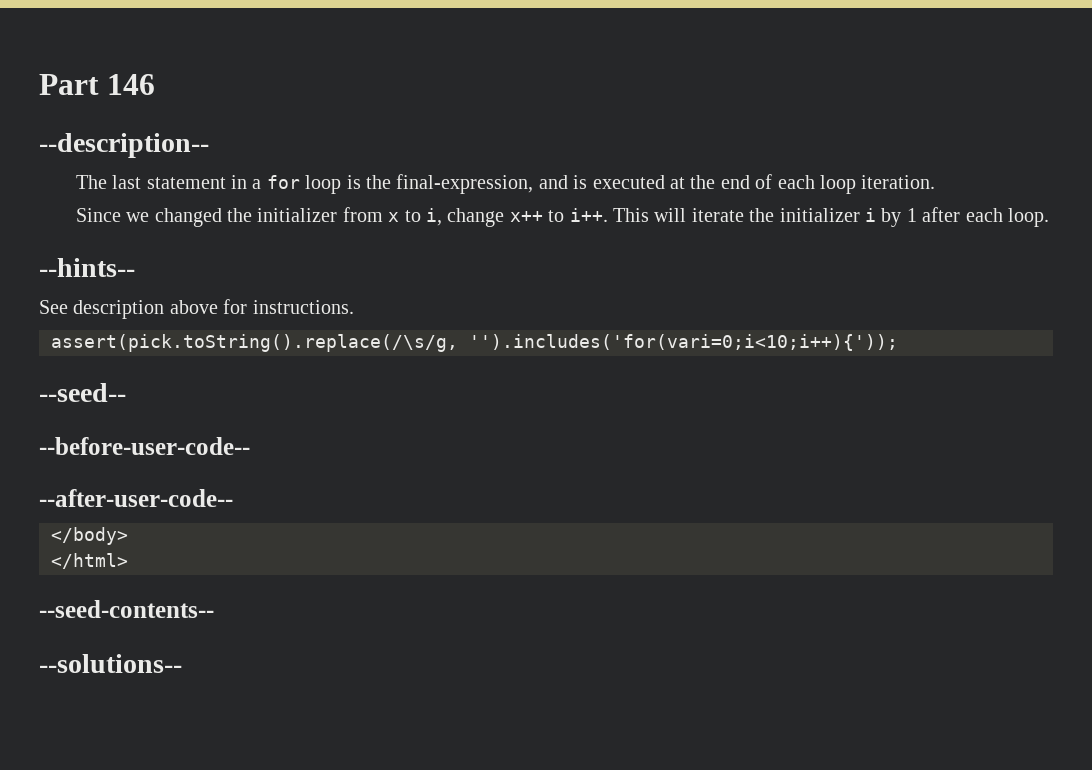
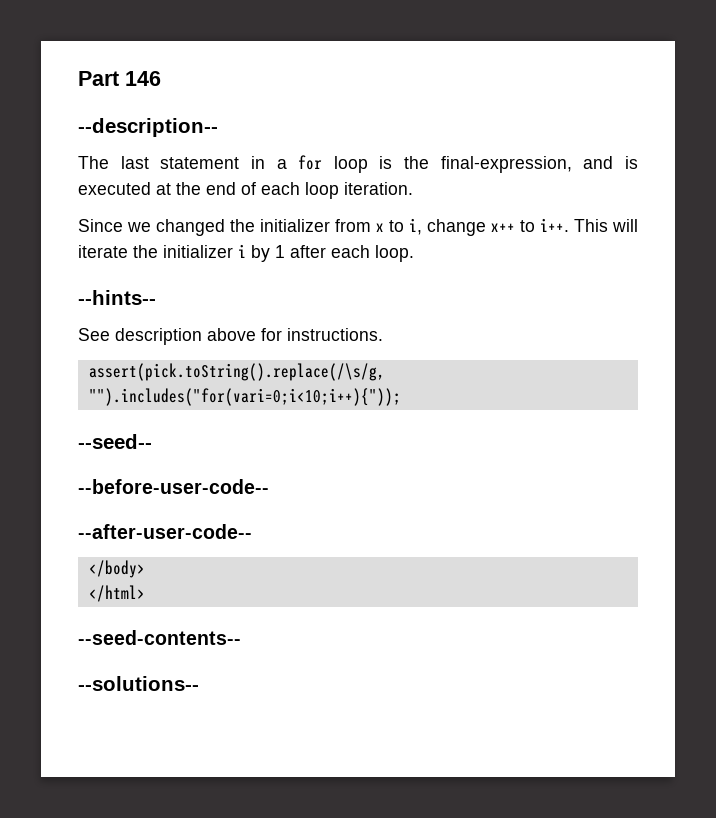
- assert(pick.toString().replace(/\s/g, '').includes('for(vari=0;i<10;i++){'));
+ assert(pick.toString().replace(/\s/g, "").includes("for(vari=0;i<10;i++){"));

